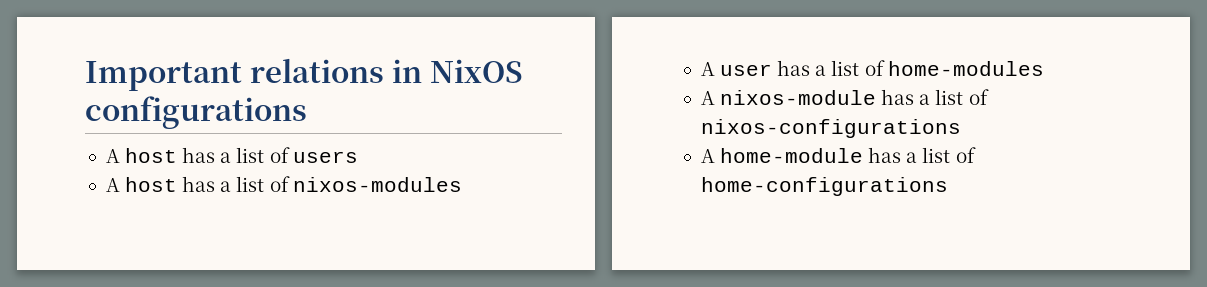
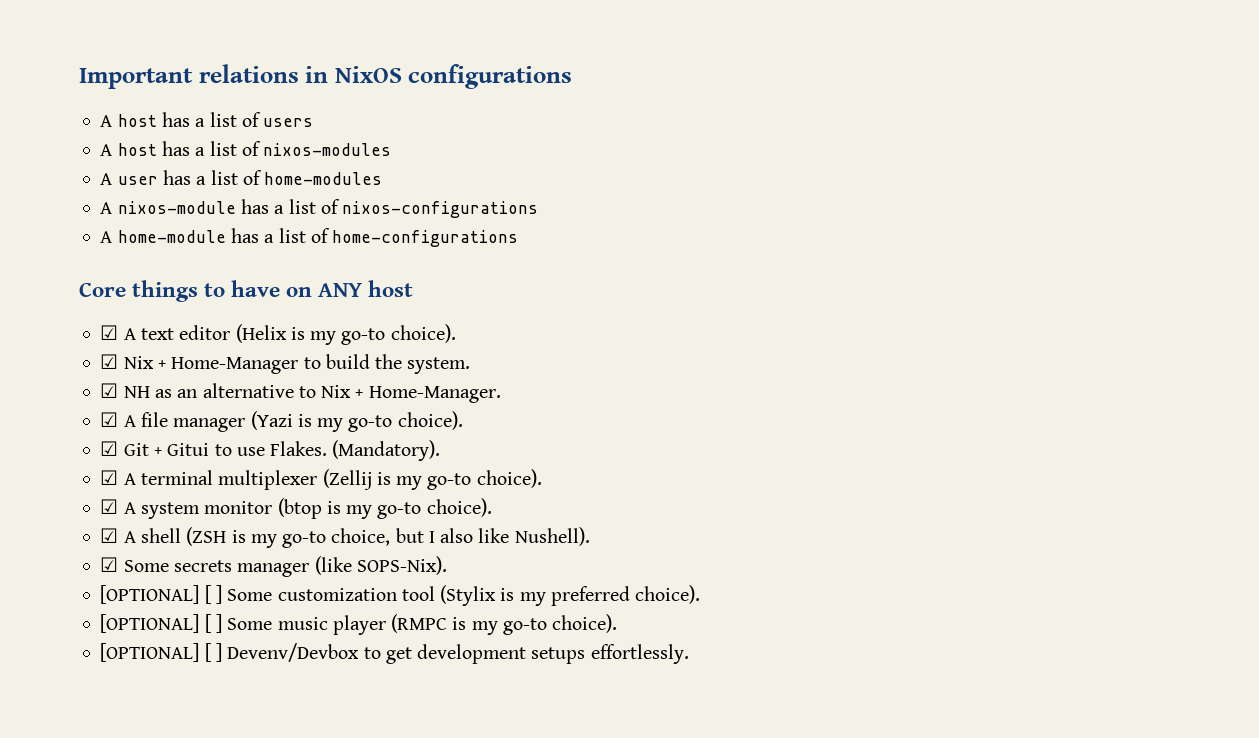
+ Core things to have on ANY host
+ ☑ A text editor (Helix is my go-to choice).
+ ☑ Nix + Home-Manager to build the system.
+ ☑ NH as an alternative to Nix + Home-Manager.
+ ☑ A file manager (Yazi is my go-to choice).
+ ☑ Git + Gitui to use Flakes. (Mandatory).
+ ☑ A terminal multiplexer (Zellij is my go-to choice).
+ ☑ A system monitor (btop is my go-to choice).
+ ☑ A shell (ZSH is my go-to choice, but I also like Nushell).
+ ☑ Some secrets manager (like SOPS-Nix).
+ [OPTIONAL] [ ] Some customization tool (Stylix is my preferred choice).
+ [OPTIONAL] [ ] Some music player (RMPC is my go-to choice).
+ [OPTIONAL] [ ] Devenv/Devbox to get development setups effortlessly.

